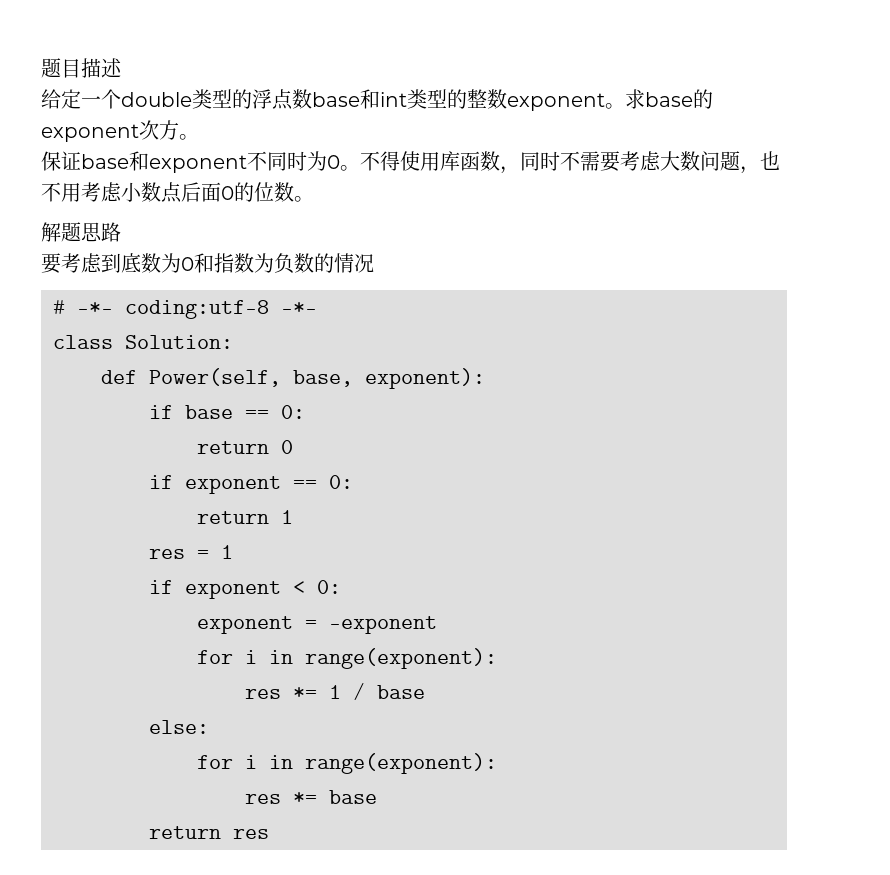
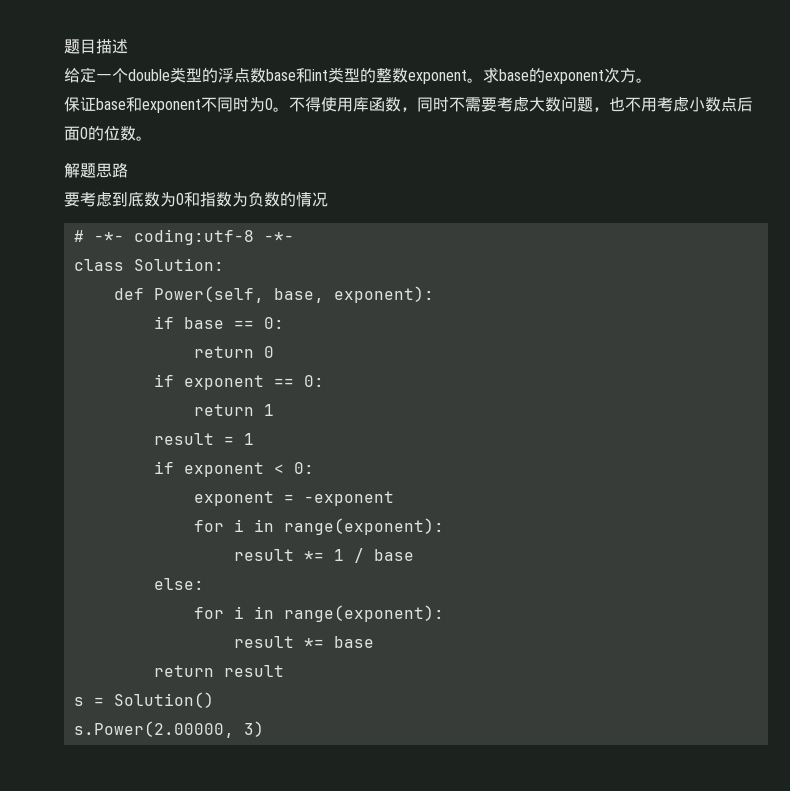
- res = 1
+ result = 1
- res *= 1 / base
+ result *= 1 / base
- res *= base
+ result *= base
- return res
+ return result
+ s = Solution()
+ s.Power(2.00000, 3)

